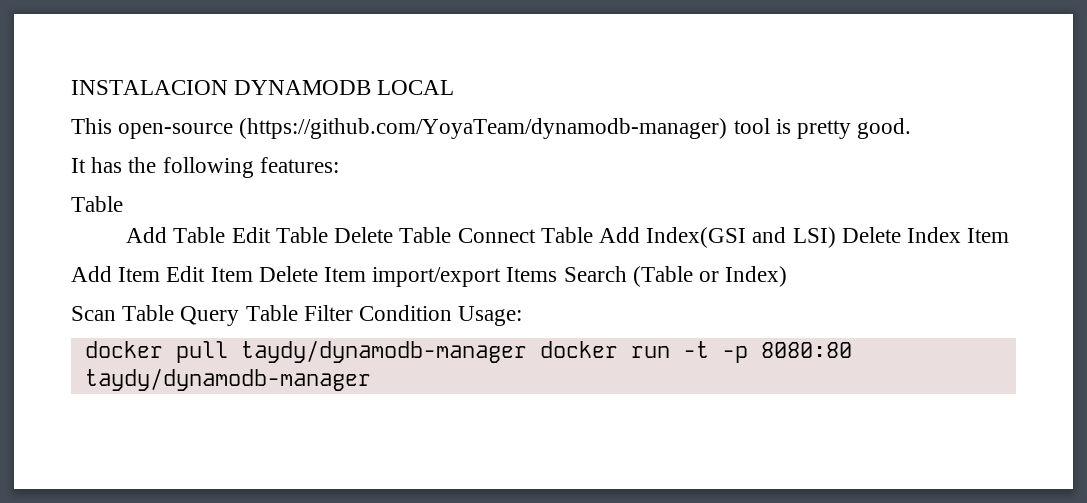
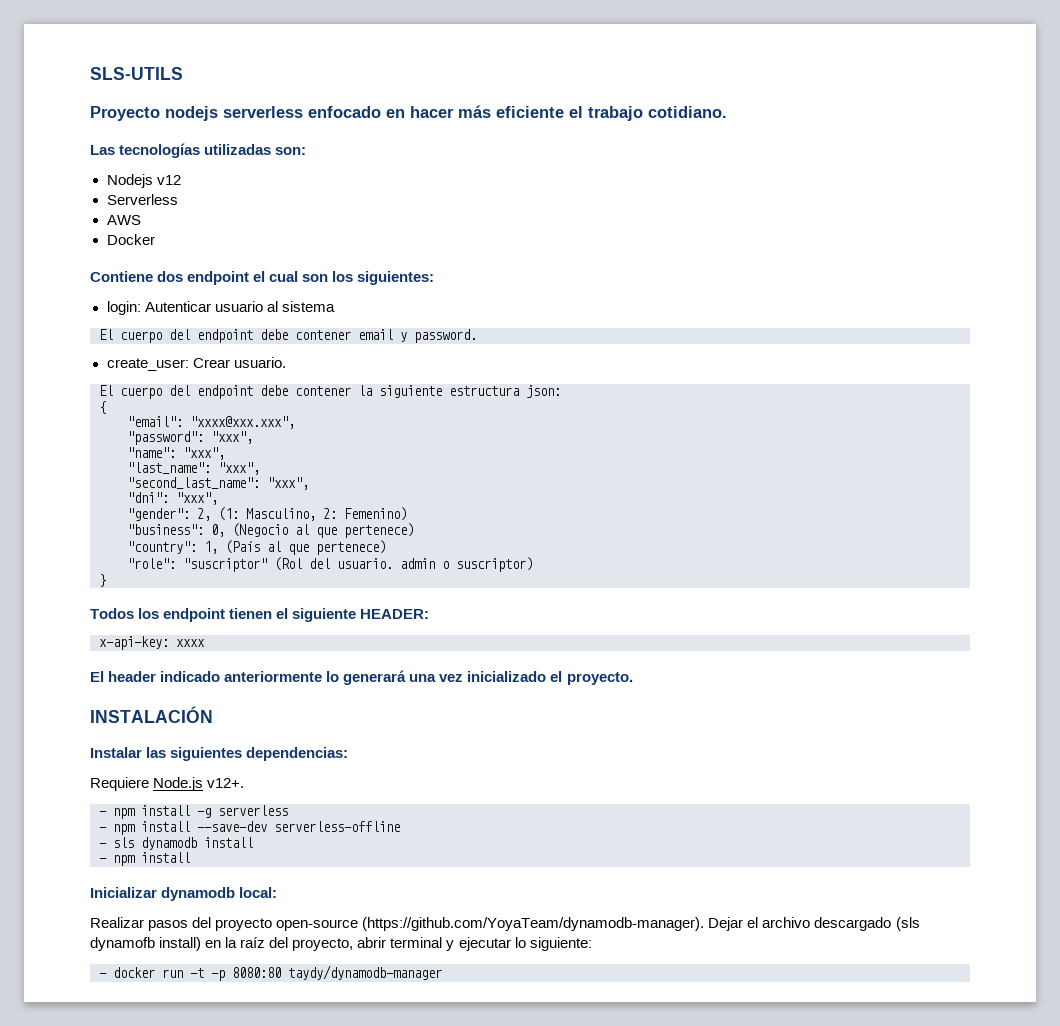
- INSTALACION DYNAMODB LOCAL
- This open-source (https://github.com/YoyaTeam/dynamodb-manager) tool is pretty good.
- It has the following features:
- Table
- Add Table Edit Table Delete Table Connect Table Add Index(GSI and LSI) Delete Index Item
- Add Item Edit Item Delete Item import/export Items Search (Table or Index)
- Scan Table Query Table Filter Condition Usage:
- docker pull taydy/dynamodb-manager docker run -t -p 8080:80 taydy/dynamodb-manager
+ SLS-UTILS
+ Proyecto nodejs serverless enfocado en hacer más eficiente el trabajo cotidiano.
+ Las tecnologías utilizadas son:
+ Nodejs v12
+ Serverless
+ AWS
+ Docker
+ Contiene dos endpoint el cual son los siguientes:
+ login: Autenticar usuario al sistema
+ El cuerpo del endpoint debe contener email y password.
+ create_user: Crear usuario.
+ El cuerpo del endpoint debe contener la siguiente estructura json:
+ {
+ "email": "xxxx@xxx.xxx",
+ "password": "xxx",
+ "name": "xxx",
+ "last_name": "xxx",
+ "second_last_name": "xxx",
+ "dni": "xxx",
+ "gender": 2, (1: Masculino, 2: Femenino)
+ "business": 0, (Negocio al que pertenece)
+ "country": 1, (País al que pertenece)
+ "role": "suscriptor" (Rol del usuario. admin o suscriptor)
+ }
+ Todos los endpoint tienen el siguiente HEADER:
+ x-api-key: xxxx
+ El header indicado anteriormente lo generará una vez inicializado el proyecto.
+ INSTALACIÓN
+ Instalar las siguientes dependencias:
+ Requiere Node.js v12+.
+ - npm install -g serverless
+ - npm install --save-dev serverless-offline
+ - sls dynamodb install
+ - npm install
+ Inicializar dynamodb local:
+ Realizar pasos del proyecto open-source (https://github.com/YoyaTeam/dynamodb-manager). Dejar el archivo descargado (sls dynamofb install) en la raíz del proyecto, abrir terminal y ejecutar lo siguiente:
+ - docker run -t -p 8080:80 taydy/dynamodb-manager

